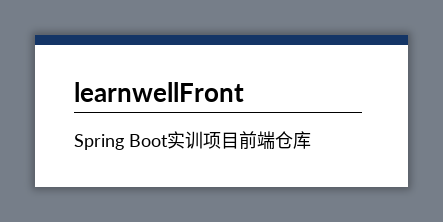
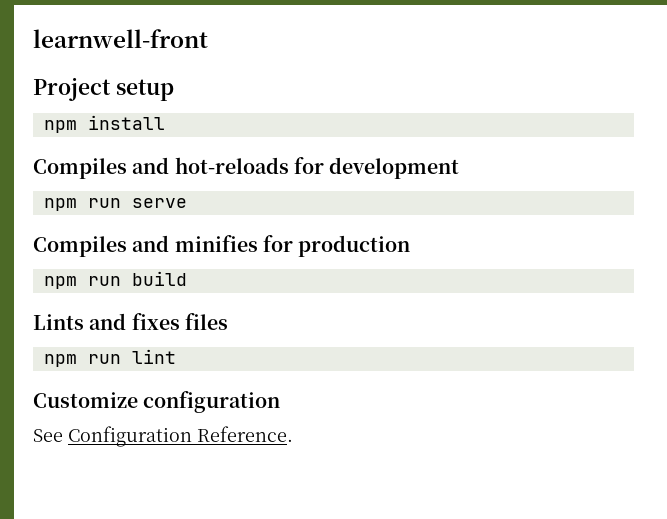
- learnwellFront
- Spring Boot实训项目前端仓库
+ learnwell-front
+ Project setup
+ npm install
+ Compiles and hot-reloads for development
+ npm run serve
+ Compiles and minifies for production
+ npm run build
+ Lints and fixes files
+ npm run lint
+ Customize configuration
+ See Configuration Reference.

